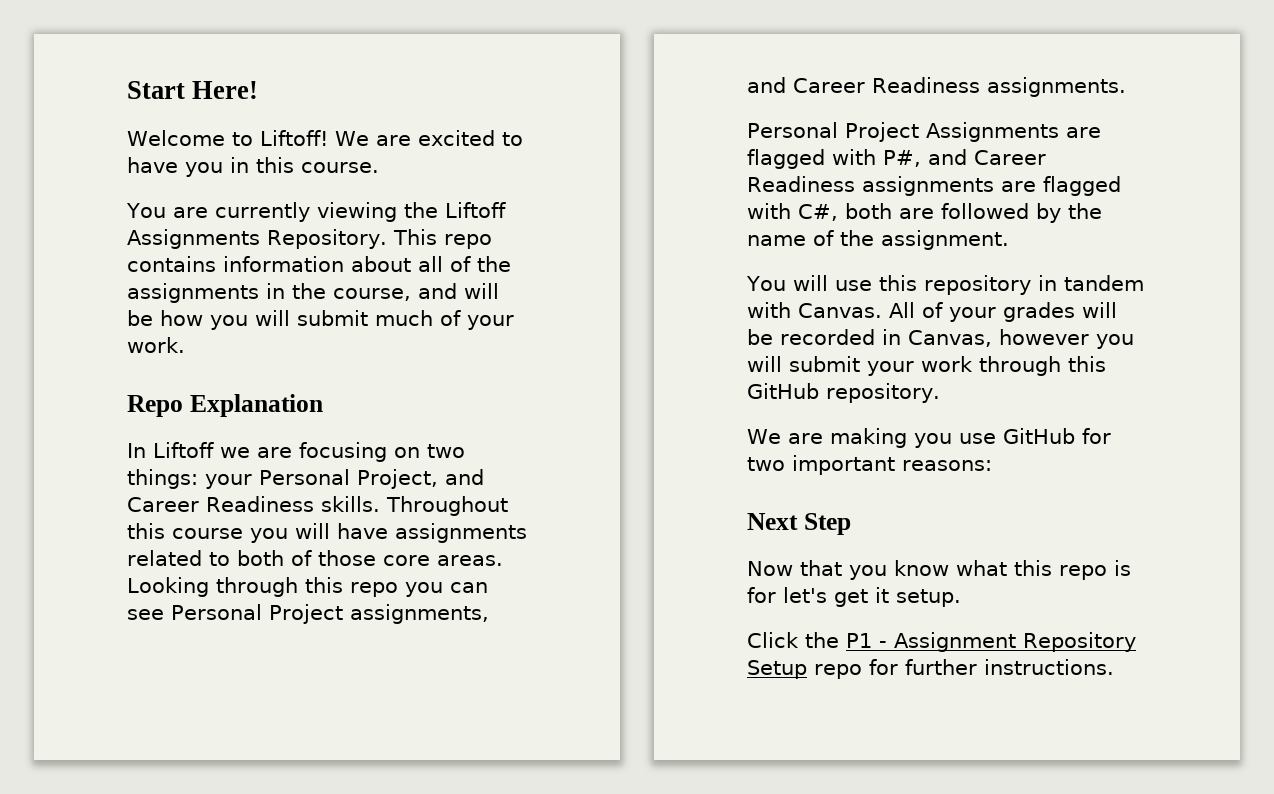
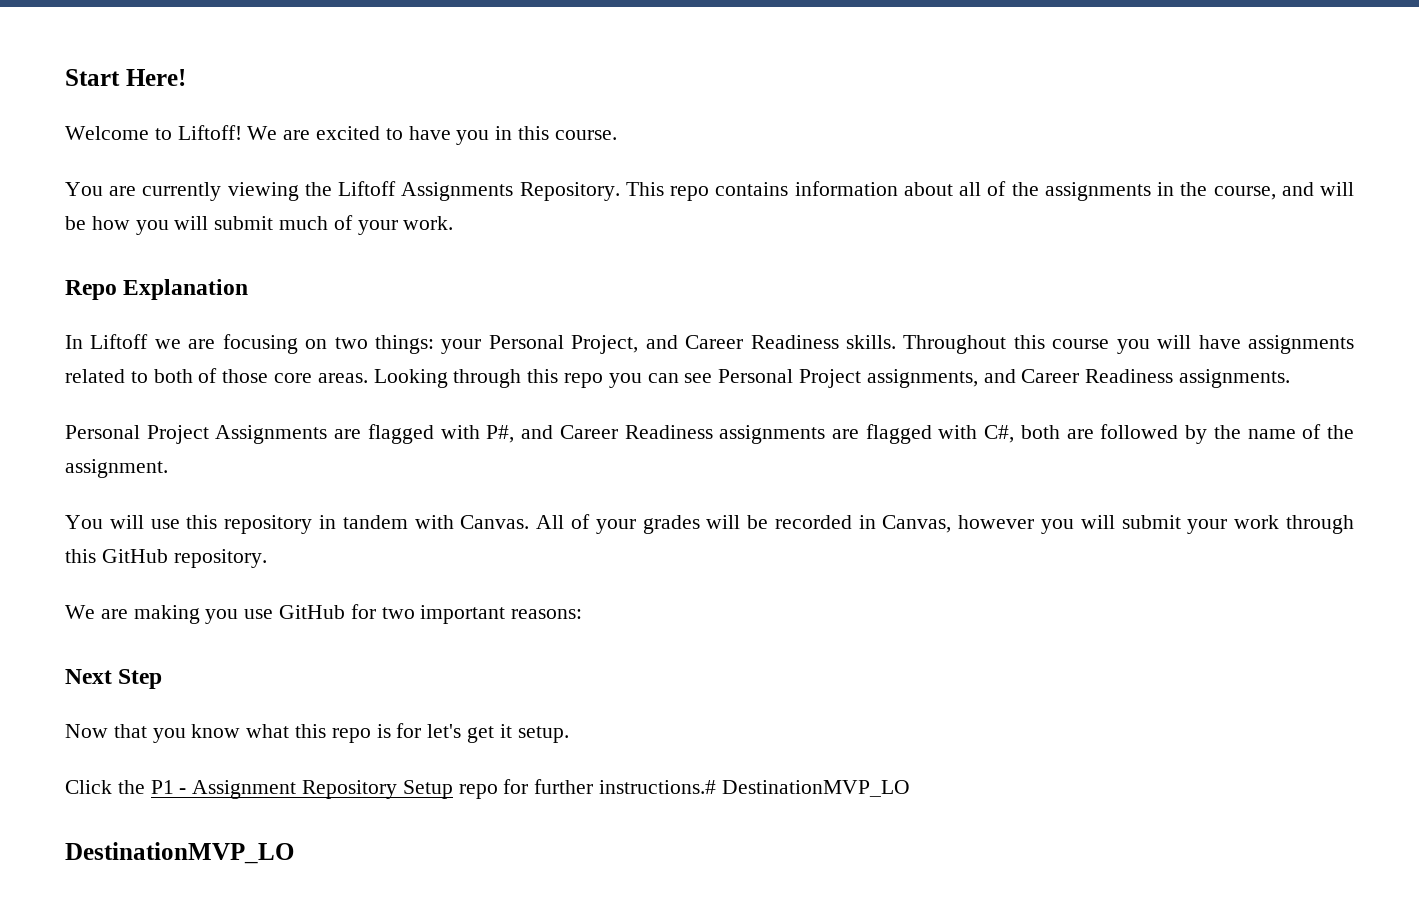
- Click the P1 - Assignment Repository Setup repo for further instructions.
+ Click the P1 - Assignment Repository Setup repo for further instructions.# DestinationMVP_LO
+ DestinationMVP_LO

